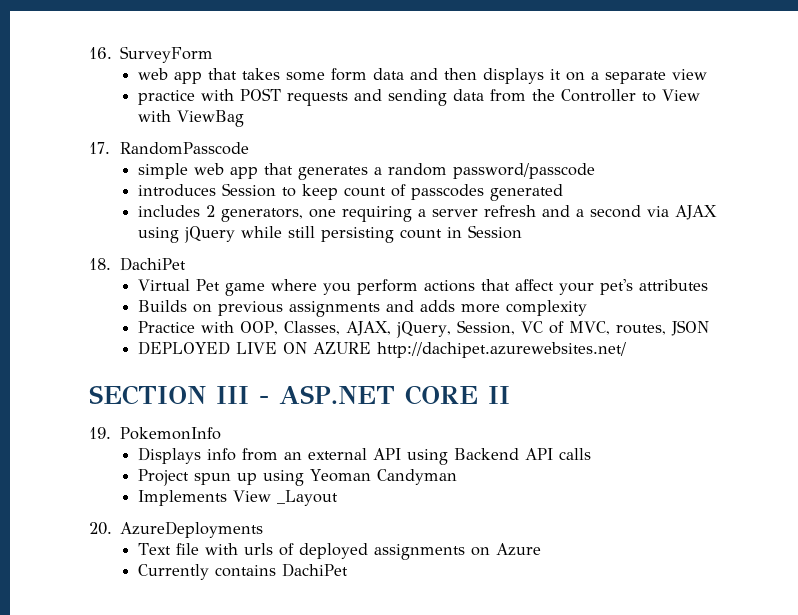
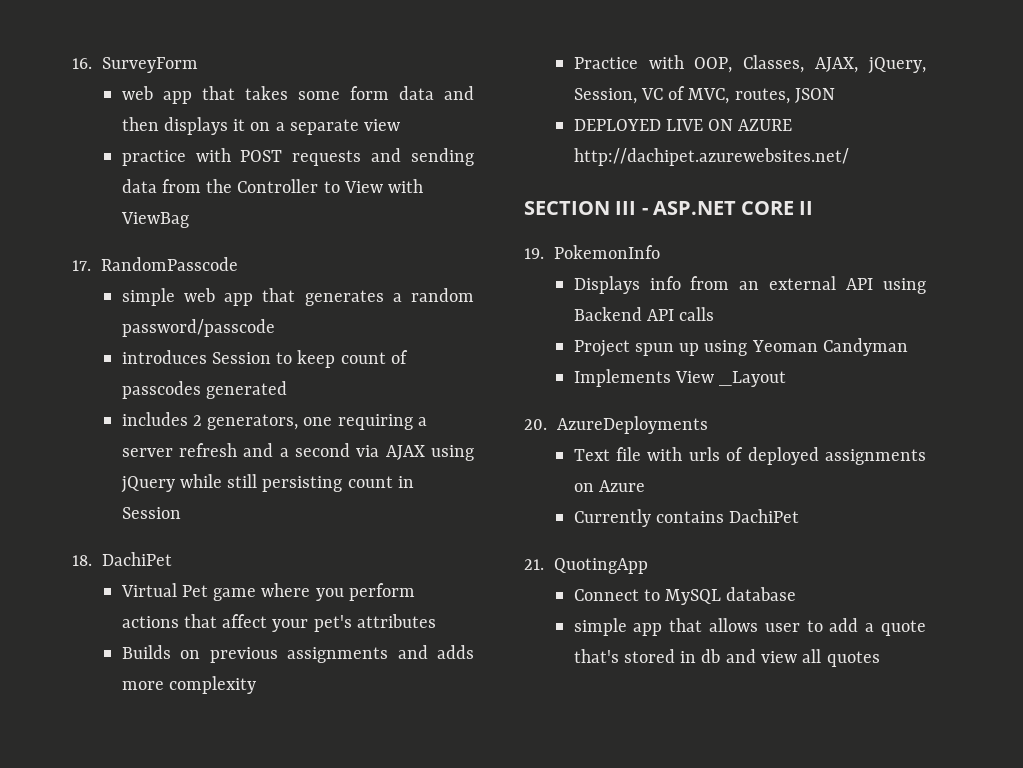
+ 21. QuotingApp
+ Connect to MySQL database
+ simple app that allows user to add a quote that's stored in db and view all quotes

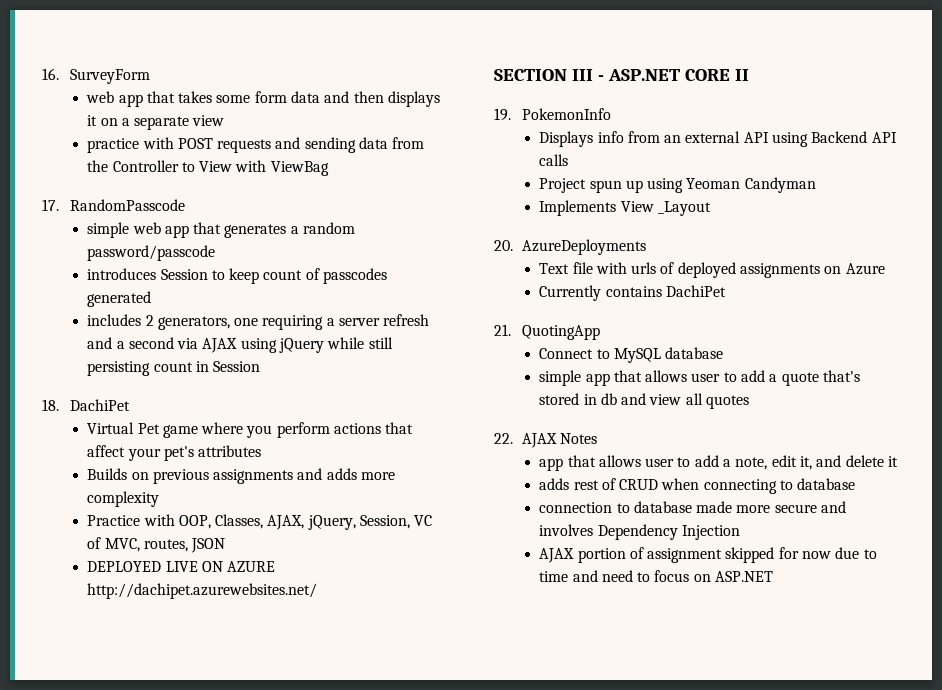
+ 22. AJAX Notes
+ app that allows user to add a note, edit it, and delete it
+ adds rest of CRUD when connecting to database
+ connection to database made more secure and involves Dependency Injection
+ AJAX portion of assignment skipped for now due to time and need to focus on ASP.NET

